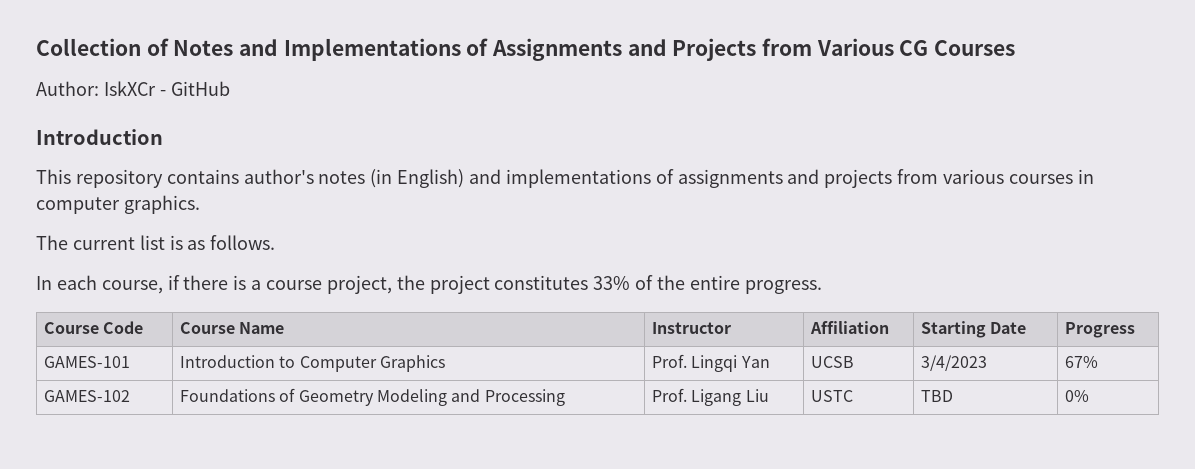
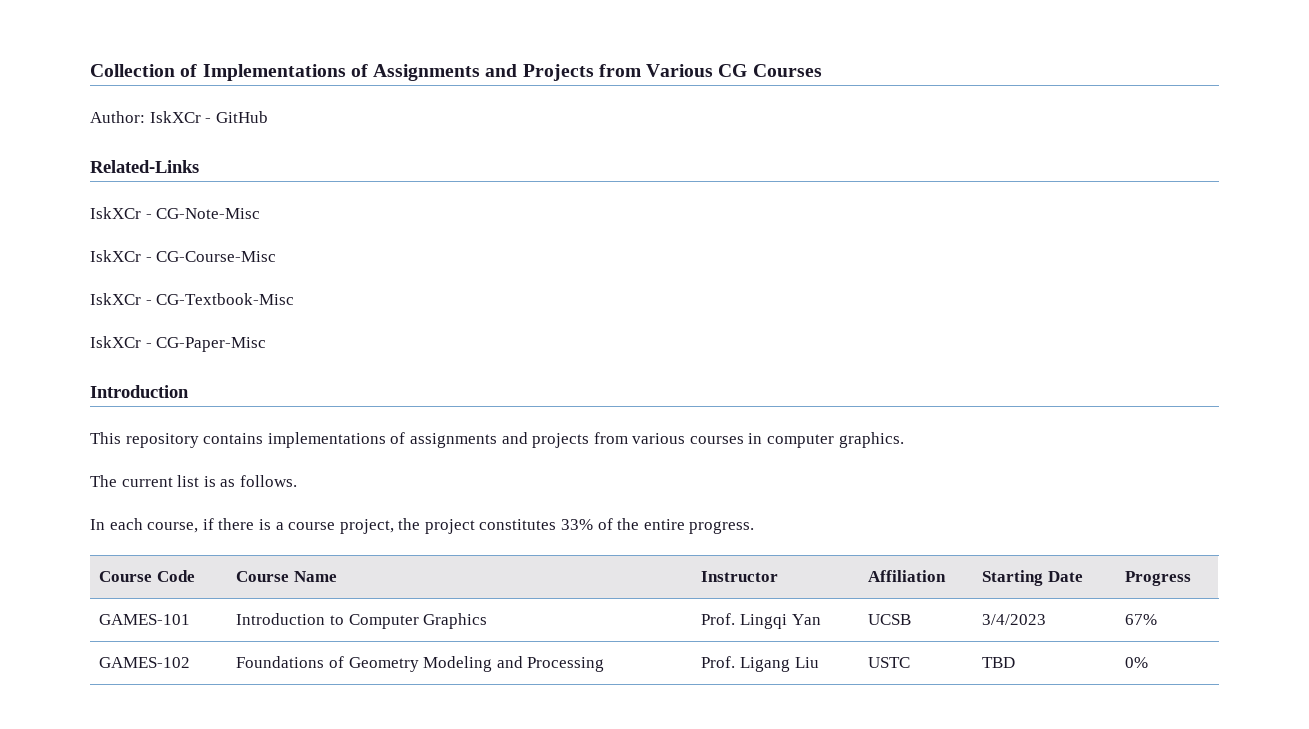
- Collection of Notes and Implementations of Assignments and Projects from Various CG Courses
+ Collection of Implementations of Assignments and Projects from Various CG Courses
+ Related-Links
+ IskXCr - CG-Note-Misc
+ IskXCr - CG-Course-Misc
+ IskXCr - CG-Textbook-Misc
+ IskXCr - CG-Paper-Misc
- This repository contains author's notes (in English) and implementations of assignments and projects from various courses in computer graphics.
+ This repository contains implementations of assignments and projects from various courses in computer graphics.

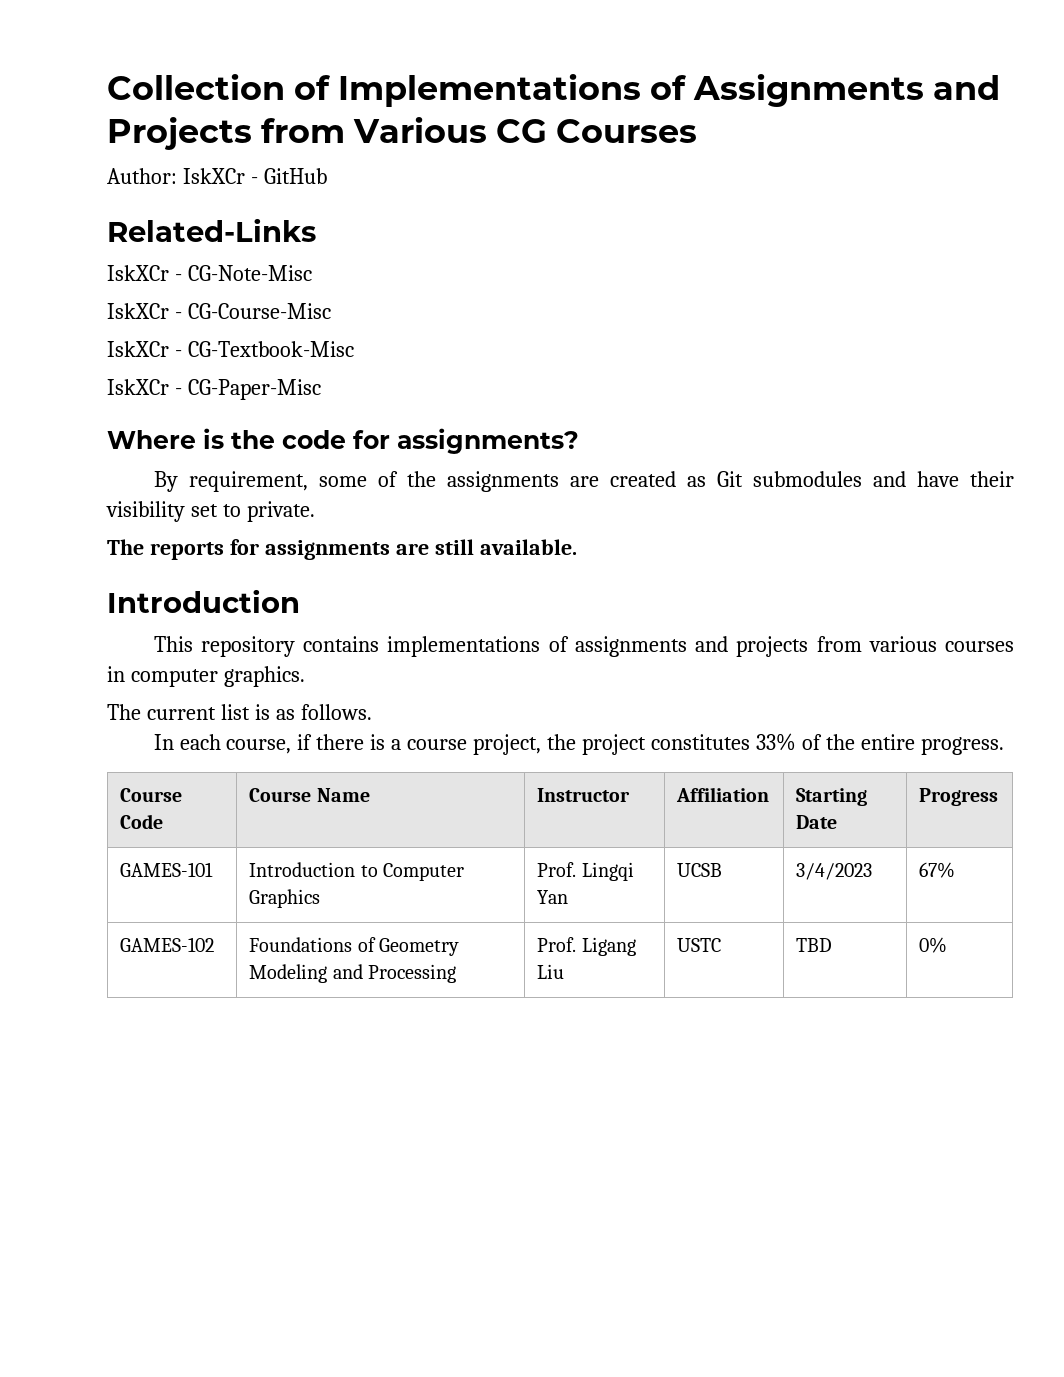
+ Where is the code for assignments?
+ By requirement, some of the assignments are created as Git submodules and have their visibility set to private.
+ The reports for assignments are still available.

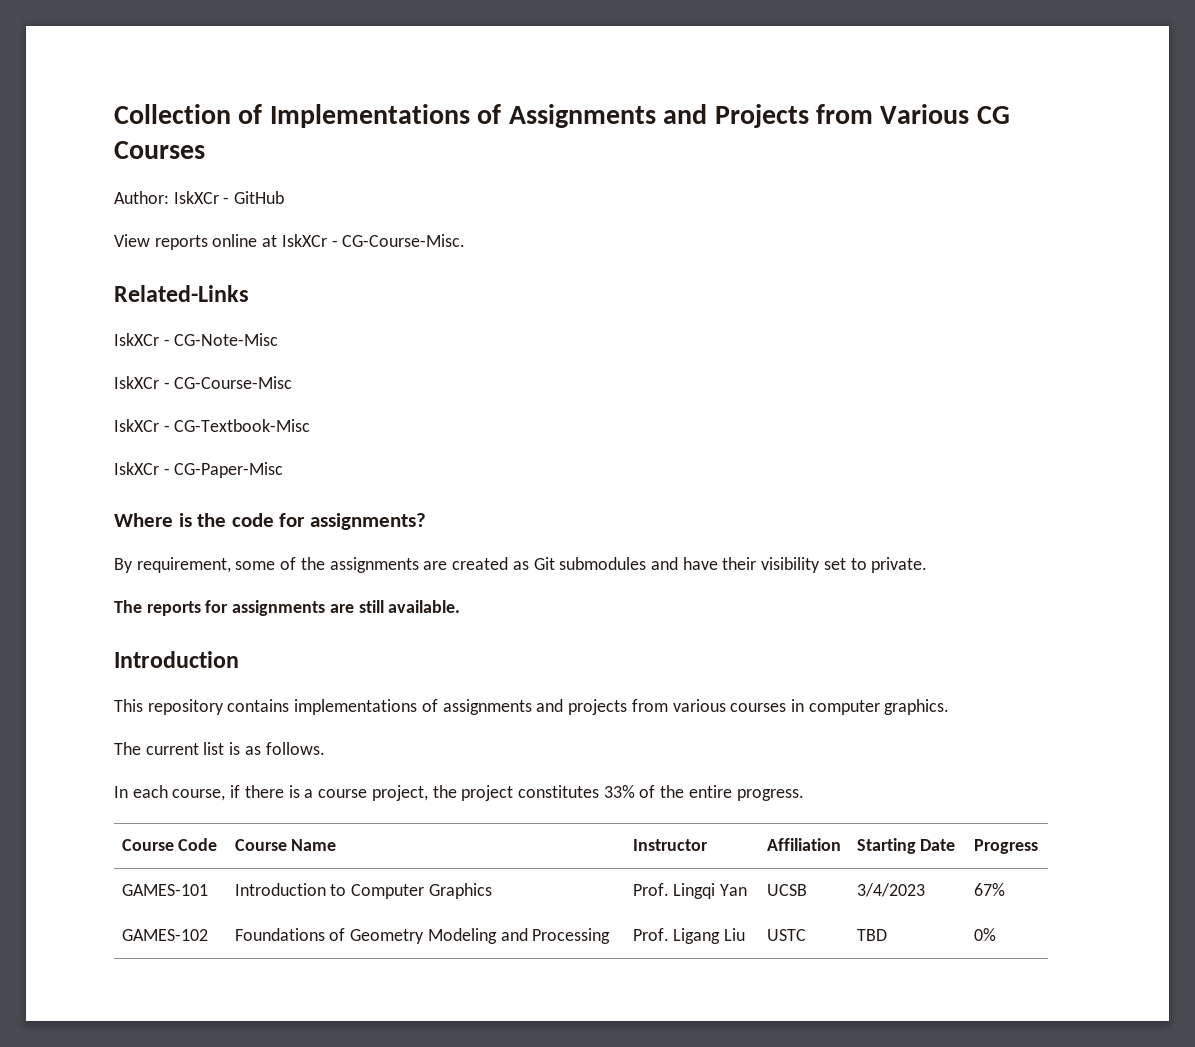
+ View reports online at IskXCr - CG-Course-Misc.

